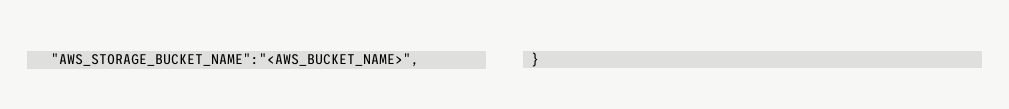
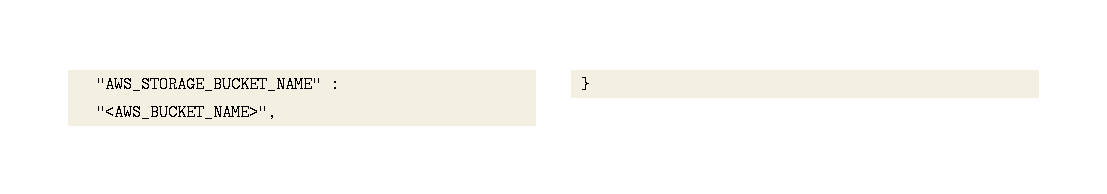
- "AWS_STORAGE_BUCKET_NAME":"<AWS_BUCKET_NAME>",
+ "AWS_STORAGE_BUCKET_NAME" : "<AWS_BUCKET_NAME>",

